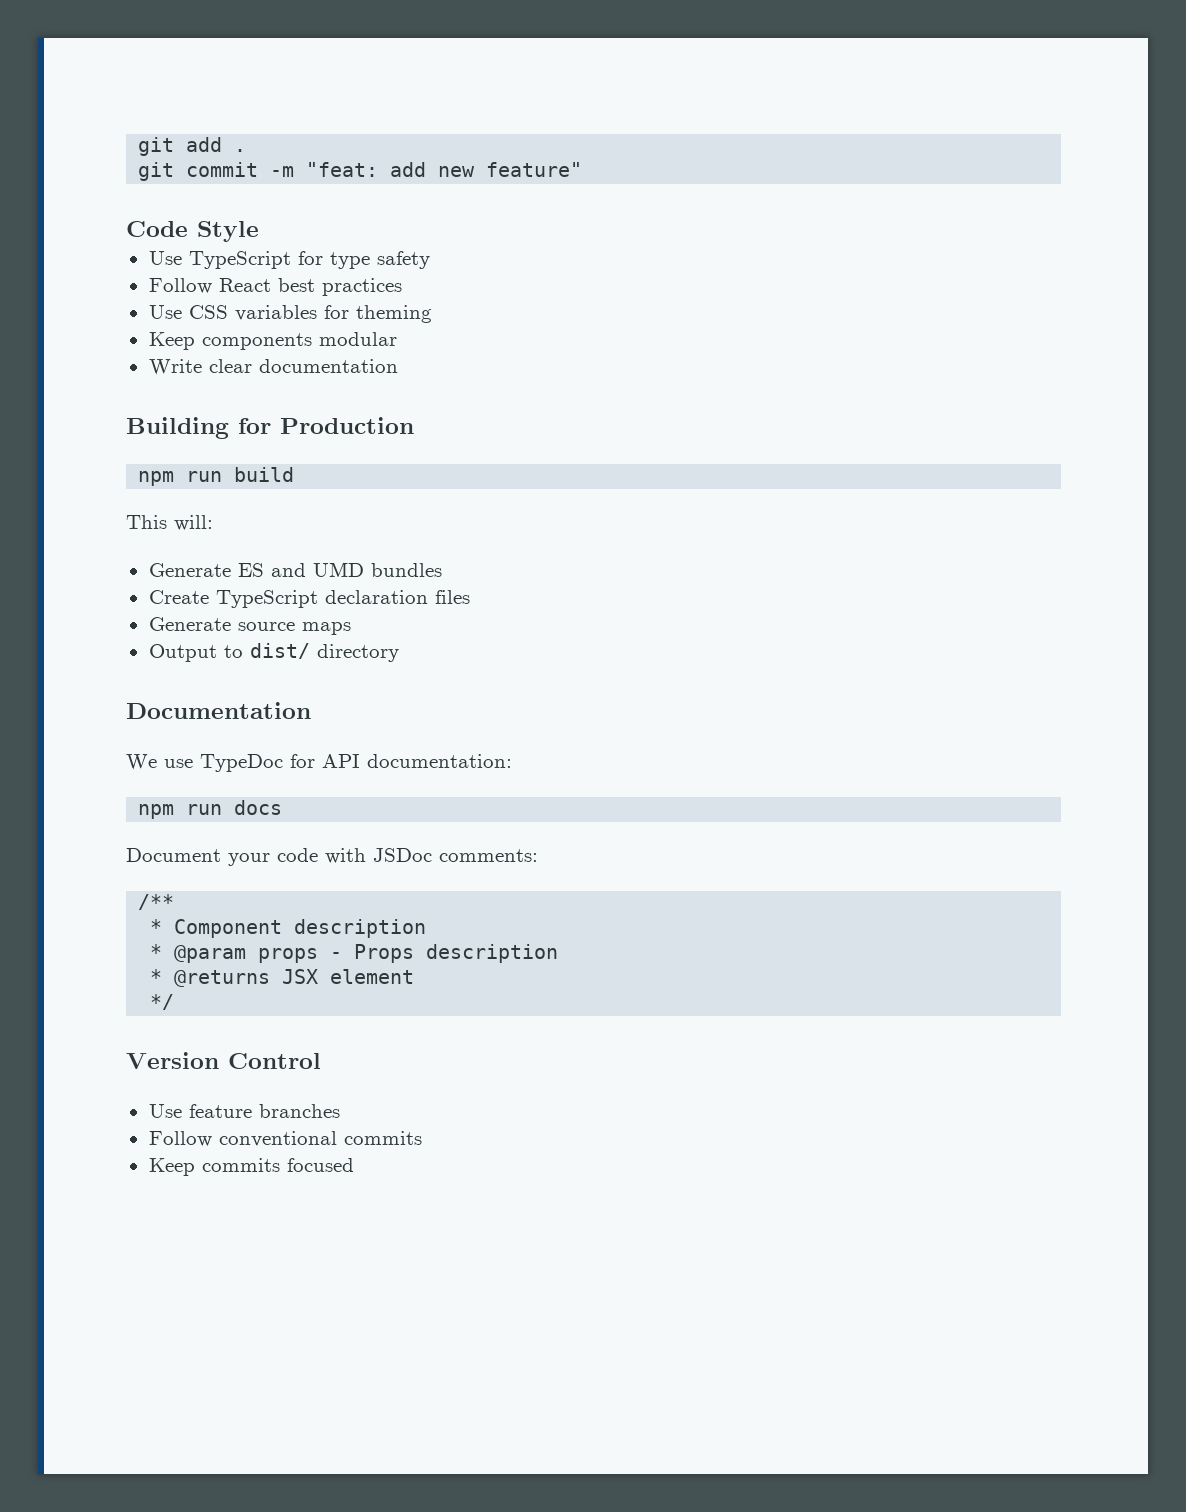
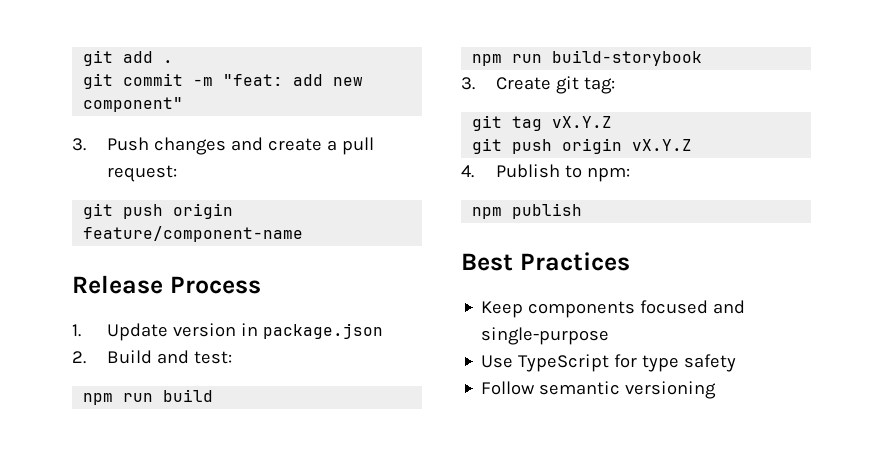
- git commit -m "feat: add new feature"
- Code Style
+ git commit -m "feat: add new component"
+ 3. Push changes and create a pull request:
+ git push origin feature/component-name
+ Release Process
+ 1. Update version in package.json
+ 2. Build and test:
+ npm run build
+ npm run build-storybook
+ 3. Create git tag:
+ git tag vX.Y.Z
+ git push origin vX.Y.Z
+ 4. Publish to npm:
+ npm publish
+ Best Practices
+ Keep components focused and single-purpose
- Follow React best practices
- Use CSS variables for theming
- Keep components modular
- Write clear documentation
- Building for Production
- npm run build
- This will:
- Generate ES and UMD bundles
- Create TypeScript declaration files
- Generate source maps
- Output to dist/ directory
- Documentation
- We use TypeDoc for API documentation:
- npm run docs
- Document your code with JSDoc comments:
- /**
- * Component description
- * @param props - Props description
- * @returns JSX element
- */
- Version Control
- Use feature branches
- Follow conventional commits
- Keep commits focused
+ Follow semantic versioning

